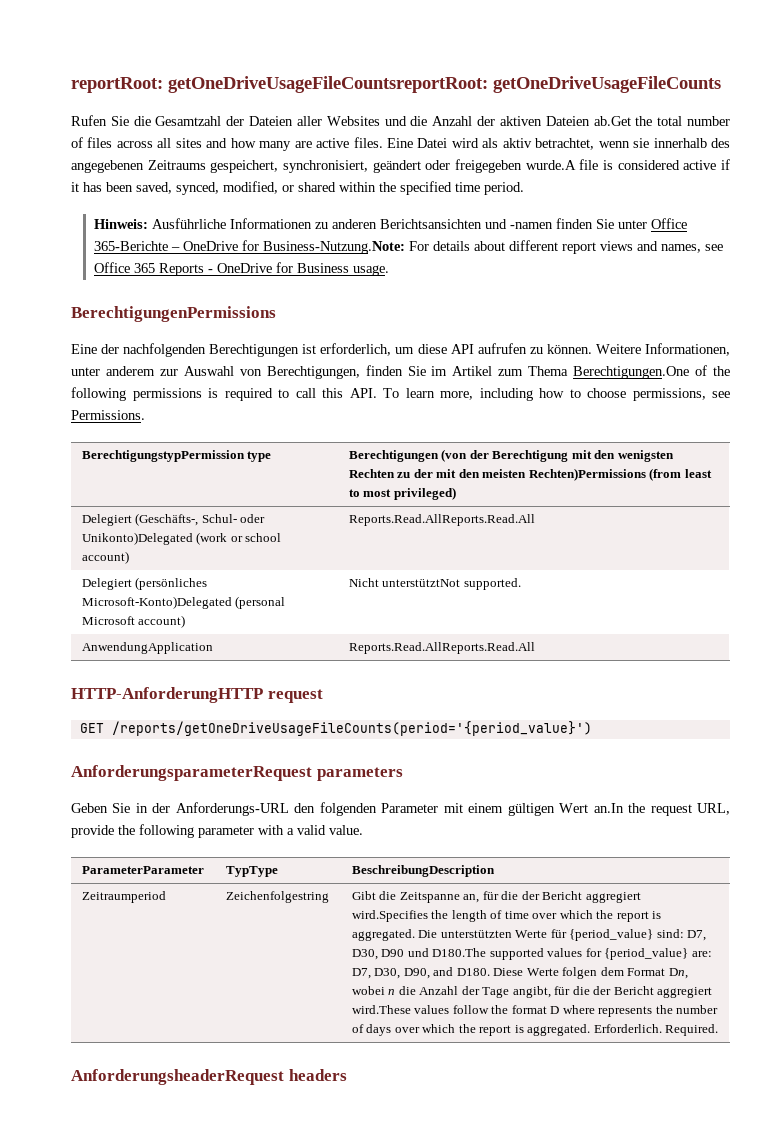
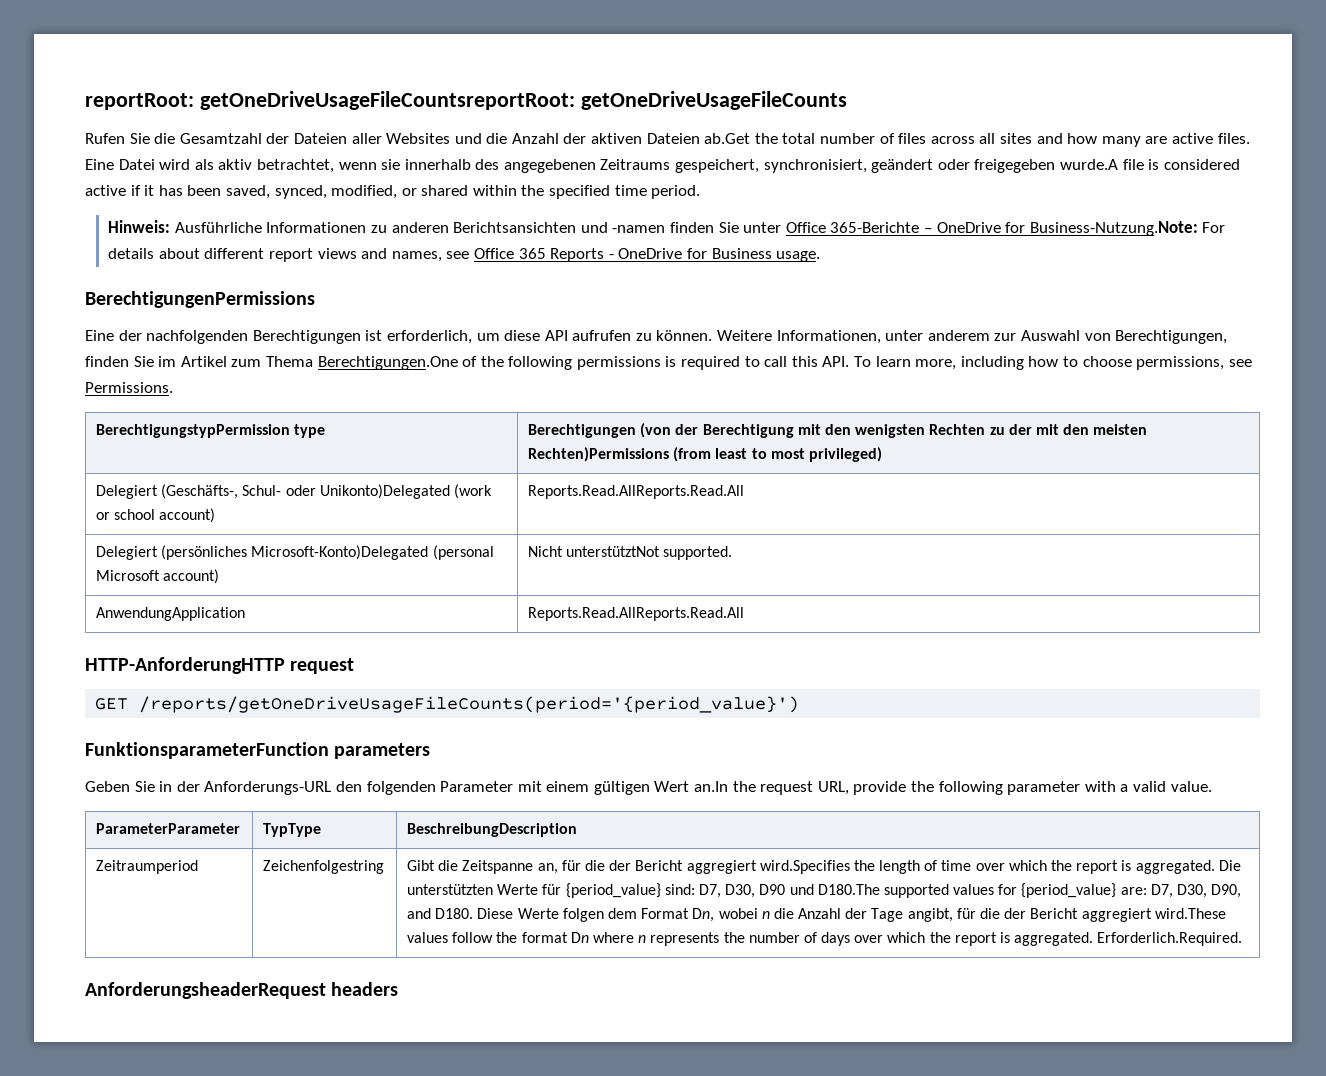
- AnforderungsparameterRequest parameters
+ FunktionsparameterFunction parameters
- Diese Werte folgen dem Format Dn, wobei n die Anzahl der Tage angibt, für die der Bericht aggregiert wird.These values follow the format D where represents the number of days over which the report is aggregated.
+ Diese Werte folgen dem Format Dn, wobei n die Anzahl der Tage angibt, für die der Bericht aggregiert wird.These values follow the format Dn where n represents the number of days over which the report is aggregated.
- Erforderlich. Required.
+ Erforderlich.Required.

